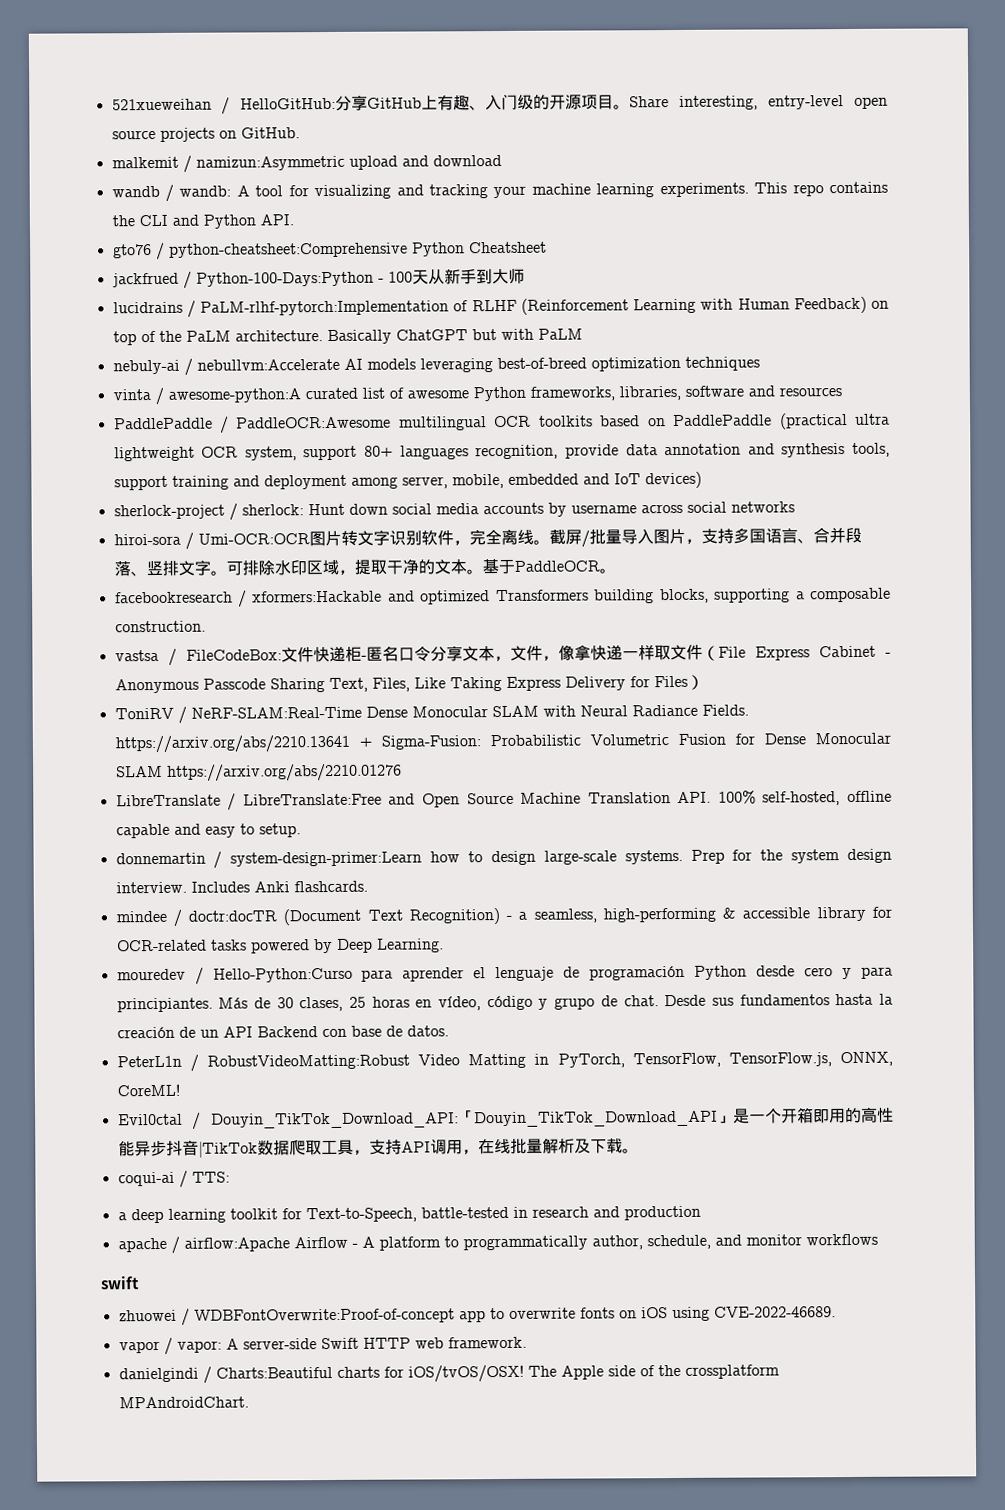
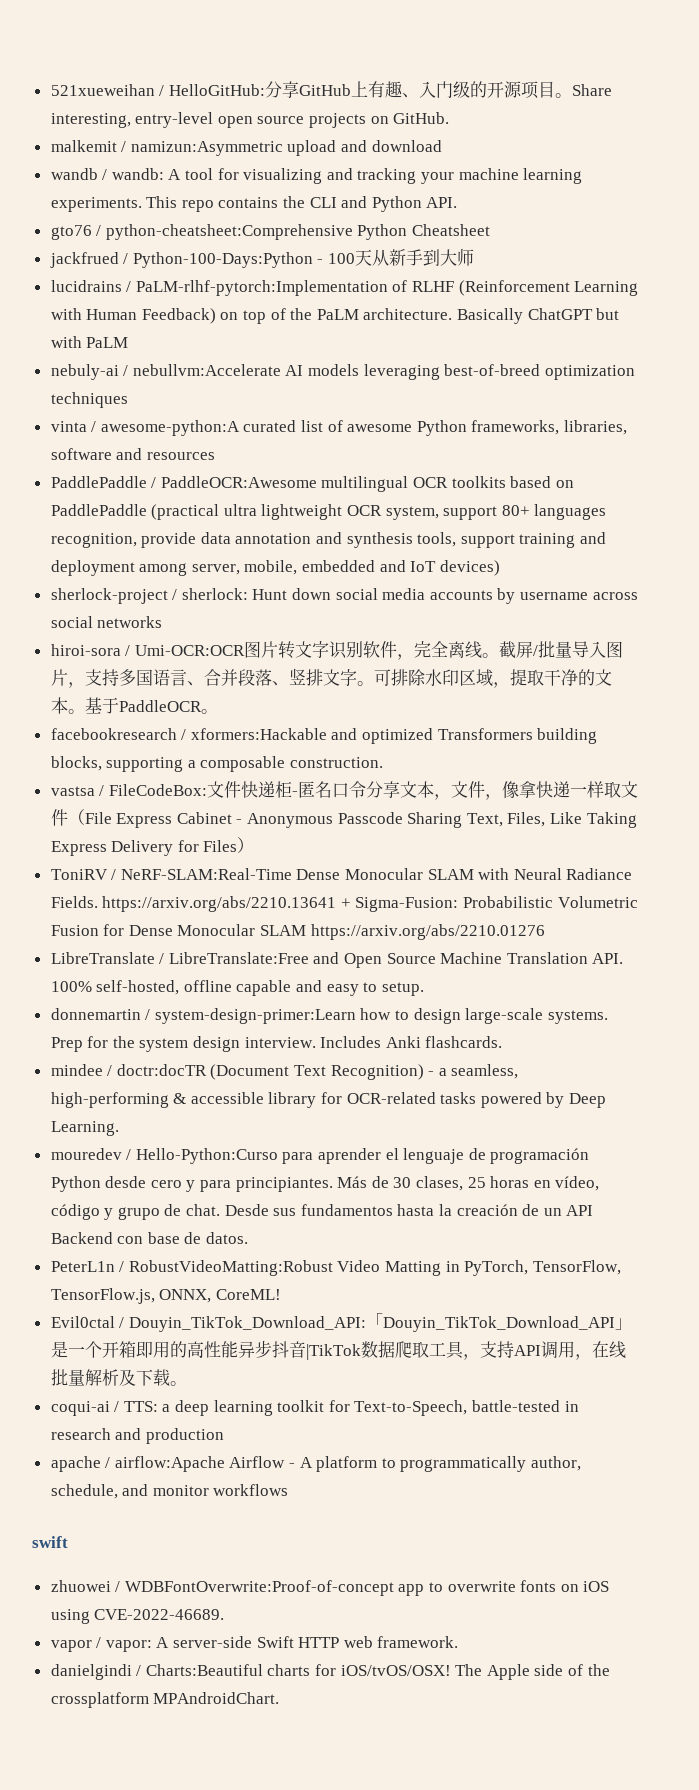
- coqui-ai / TTS:
- a deep learning toolkit for Text-to-Speech, battle-tested in research and production
+ coqui-ai / TTS: a deep learning toolkit for Text-to-Speech, battle-tested in research and production

